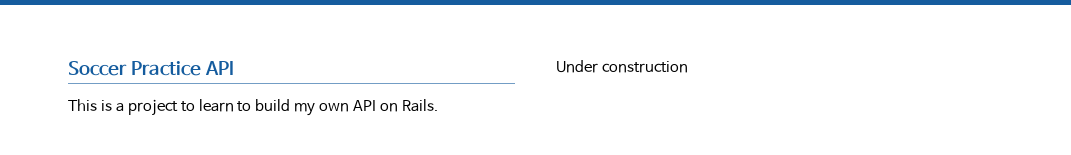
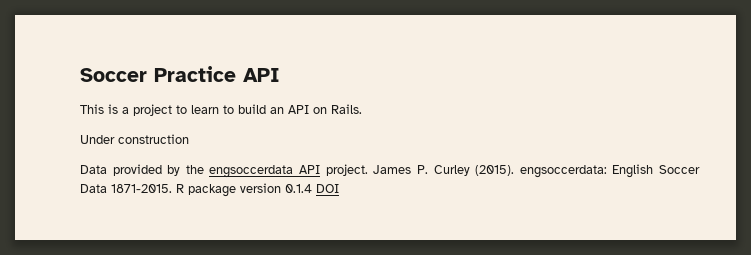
- This is a project to learn to build my own API on Rails.
+ This is a project to learn to build an API on Rails.
+ Data provided by the engsoccerdata API project. James P. Curley (2015). engsoccerdata: English Soccer Data 1871-2015. R package version 0.1.4 DOI

